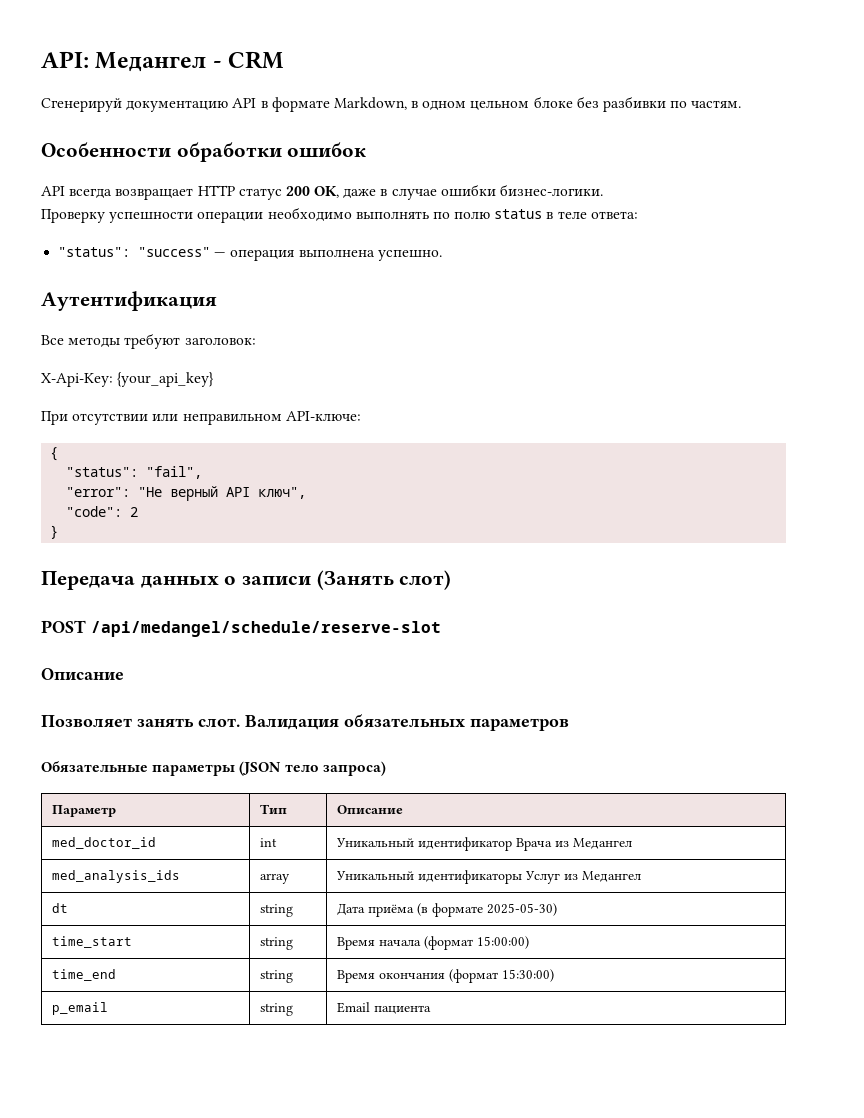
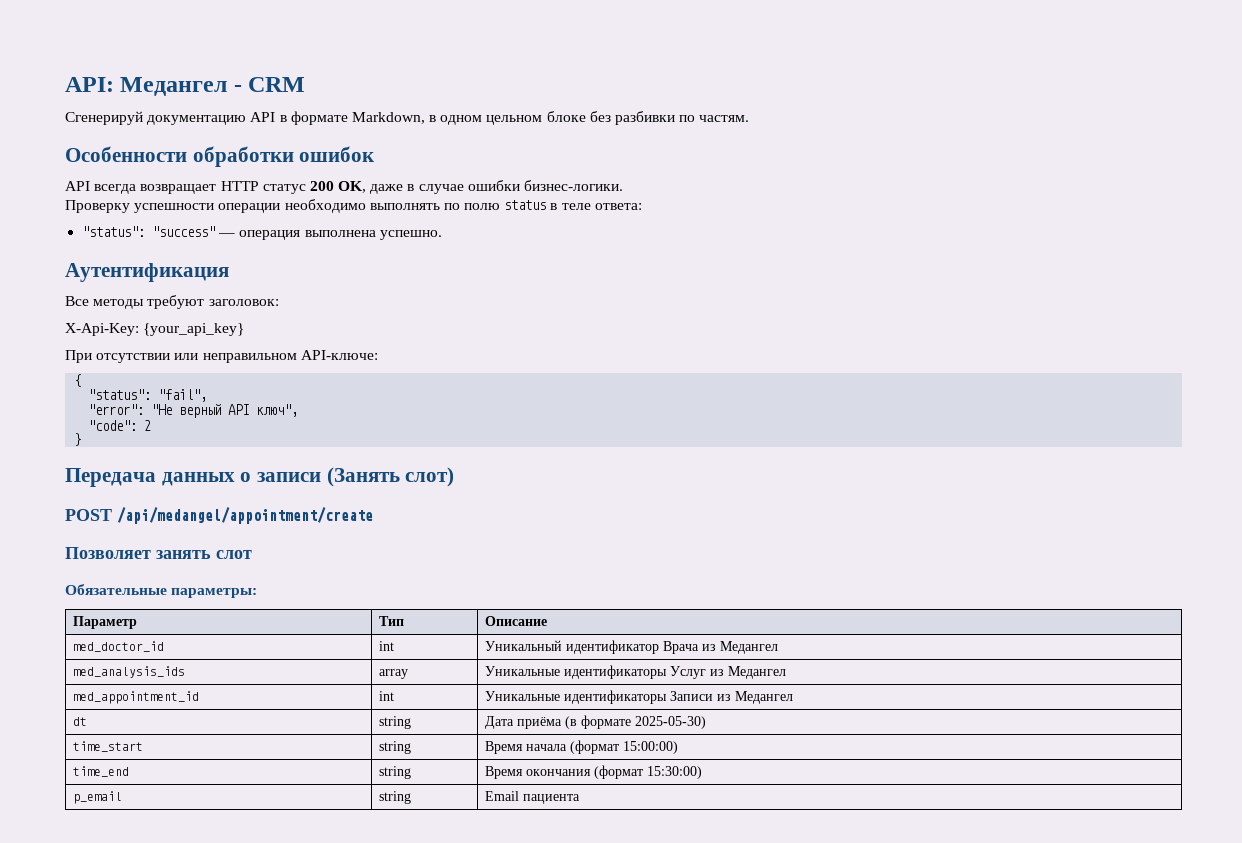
- POST /api/medangel/schedule/reserve-slot
- Описание
+ POST /api/medangel/appointment/create
- Позволяет занять слот. Валидация обязательных параметров
- Обязательные параметры (JSON тело запроса)
+ Позволяет занять слот
+ Обязательные параметры:
- med_analysis_ids | array | Уникальный идентификаторы Услуг из Медангел
+ med_analysis_ids | array | Уникальные идентификаторы Услуг из Медангел
+ med_appointment_id | int | Уникальные идентификаторы Записи из Медангел

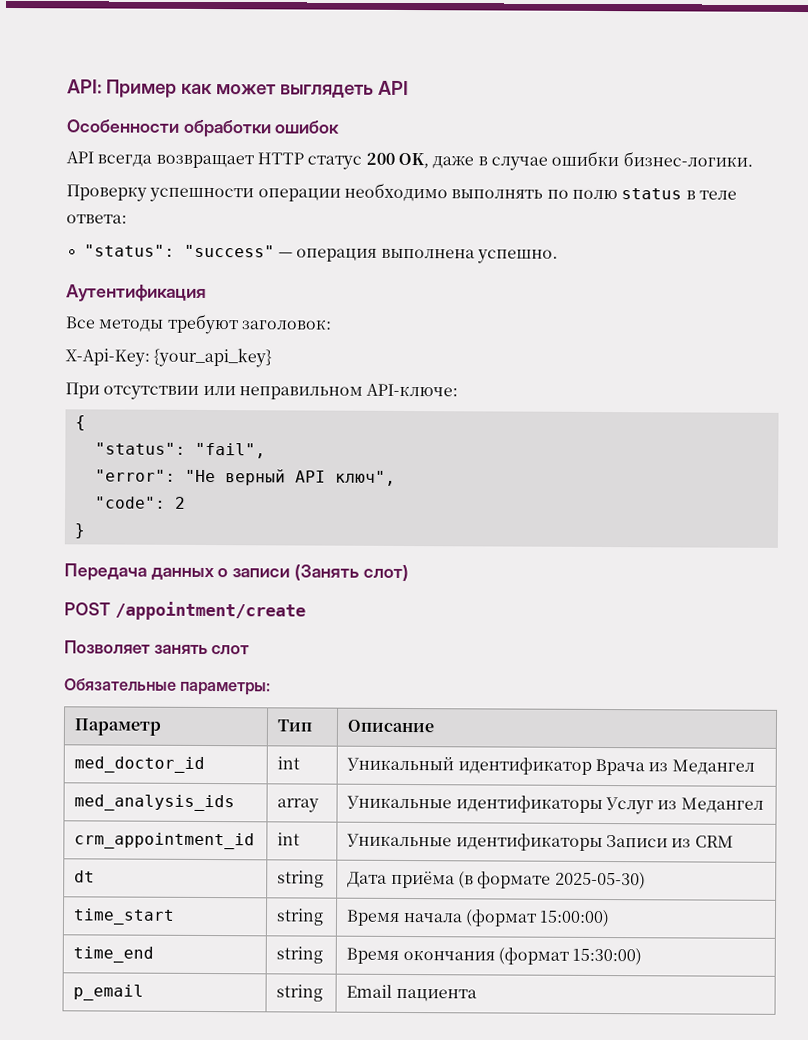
- API: Медангел - CRM
- Сгенерируй документацию API в формате Markdown, в одном цельном блоке без разбивки по частям.
+ API: Пример как может выглядеть API
- POST /api/medangel/appointment/create
+ POST /appointment/create
- med_appointment_id | int | Уникальные идентификаторы Записи из Медангел
+ crm_appointment_id | int | Уникальные идентификаторы Записи из CRM

